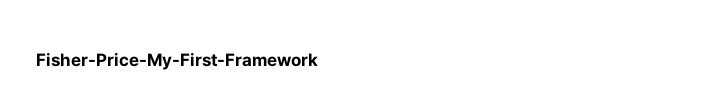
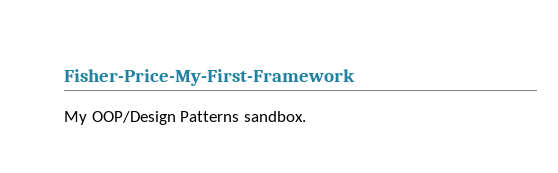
+ My OOP/Design Patterns sandbox.

